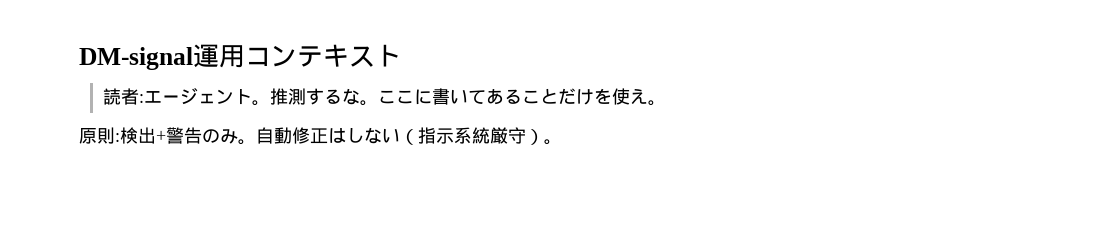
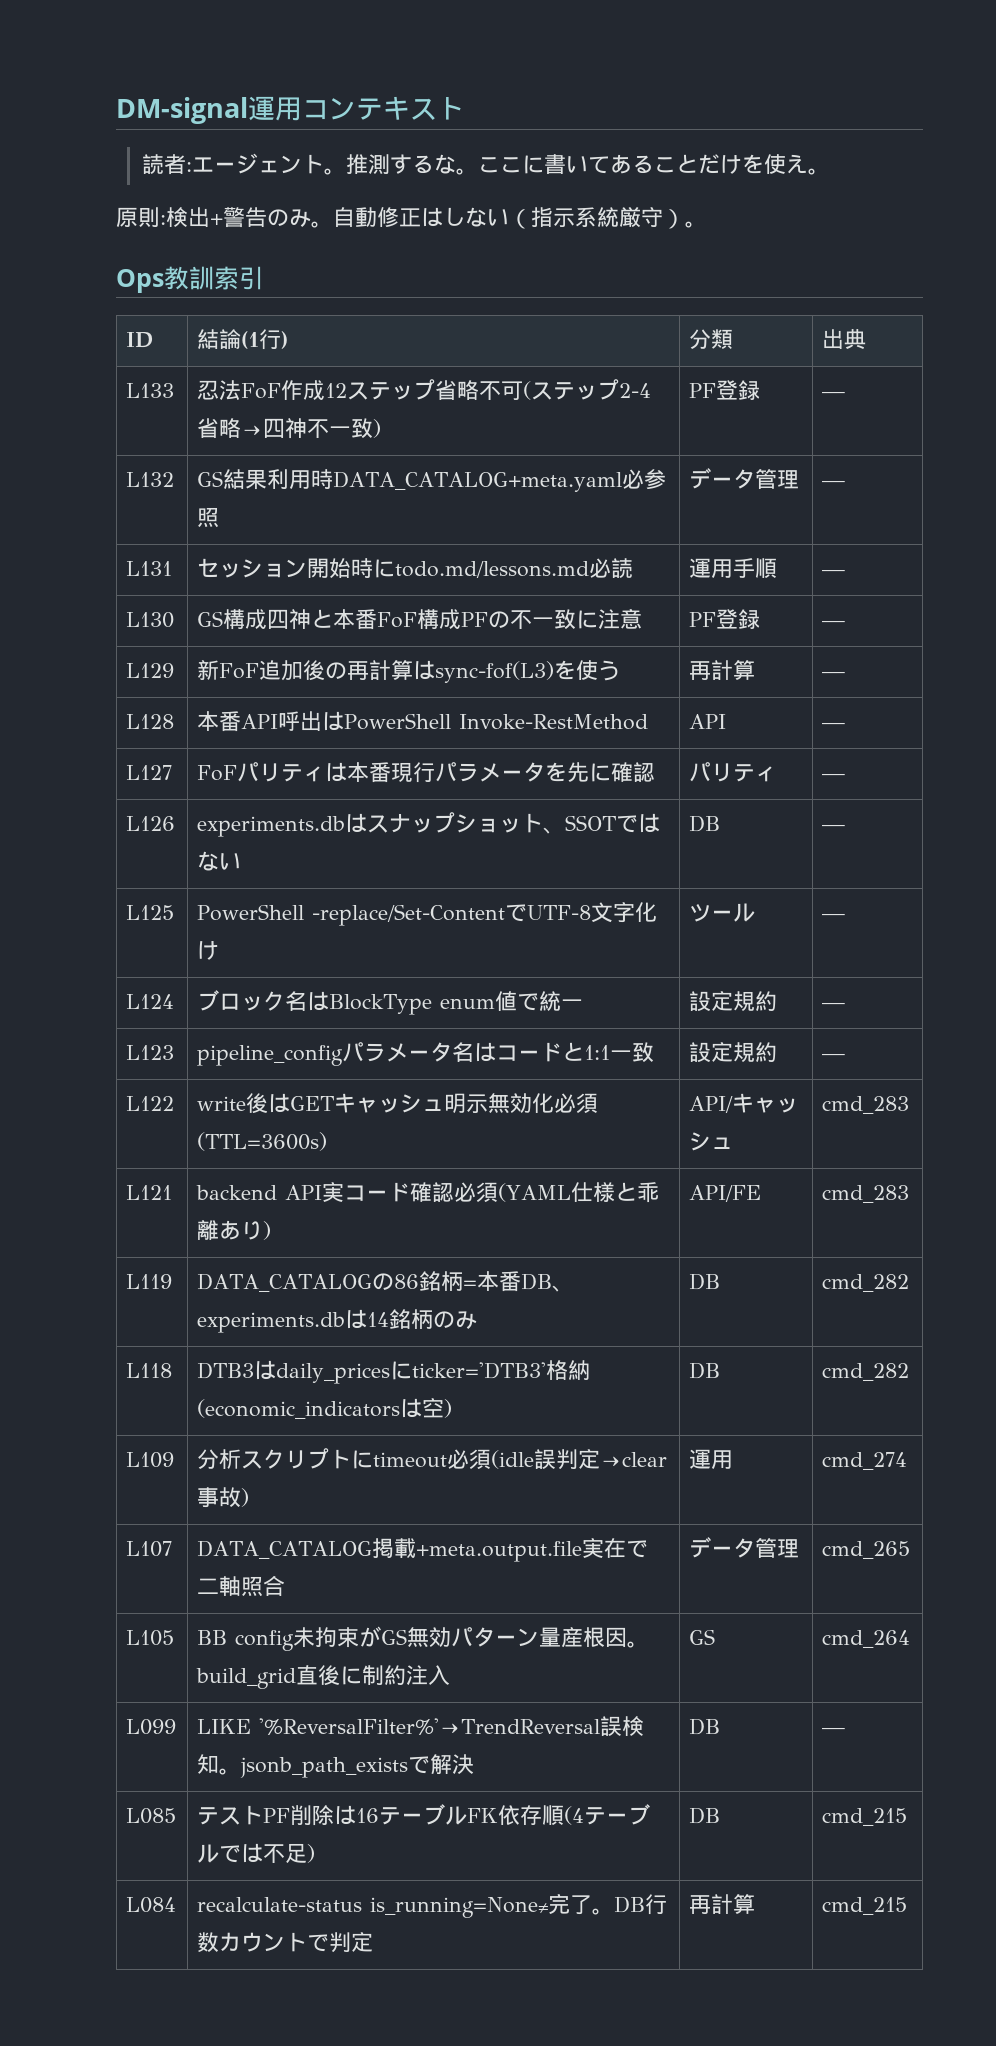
+ Ops教訓索引
+ ID | 結論(1行) | 分類 | 出典
+ L133 | 忍法FoF作成12ステップ省略不可(ステップ2-4省略→四神不一致) | PF登録 | —
+ L132 | GS結果利用時DATA_CATALOG+meta.yaml必参照 | データ管理 | —
+ L131 | セッション開始時にtodo.md/lessons.md必読 | 運用手順 | —
+ L130 | GS構成四神と本番FoF構成PFの不一致に注意 | PF登録 | —
+ L129 | 新FoF追加後の再計算はsync-fof(L3)を使う | 再計算 | —
+ L128 | 本番API呼出はPowerShell Invoke-RestMethod | API | —
+ L127 | FoFパリティは本番現行パラメータを先に確認 | パリティ | —
+ L126 | experiments.dbはスナップショット、SSOTではない | DB | —
+ L125 | PowerShell -replace/Set-ContentでUTF-8文字化け | ツール | —
+ L124 | ブロック名はBlockType enum値で統一 | 設定規約 | —
+ L123 | pipeline_configパラメータ名はコードと1:1一致 | 設定規約 | —
+ L122 | write後はGETキャッシュ明示無効化必須(TTL=3600s) | API/キャッシュ | cmd_283
+ L121 | backend API実コード確認必須(YAML仕様と乖離あり) | API/FE | cmd_283
+ L119 | DATA_CATALOGの86銘柄=本番DB、experiments.dbは14銘柄のみ | DB | cmd_282
+ L118 | DTB3はdaily_pricesにticker='DTB3'格納(economic_indicatorsは空) | DB | cmd_282
+ L109 | 分析スクリプトにtimeout必須(idle誤判定→clear事故) | 運用 | cmd_274
+ L107 | DATA_CATALOG掲載+meta.output.file実在で二軸照合 | データ管理 | cmd_265
+ L105 | BB config未拘束がGS無効パターン量産根因。build_grid直後に制約注入 | GS | cmd_264
+ L099 | LIKE '%ReversalFilter%'→TrendReversal誤検知。jsonb_path_existsで解決 | DB | —
+ L085 | テストPF削除は16テーブルFK依存順(4テーブルでは不足) | DB | cmd_215
+ L084 | recalculate-status is_running=None≠完了。DB行数カウントで判定 | 再計算 | cmd_215

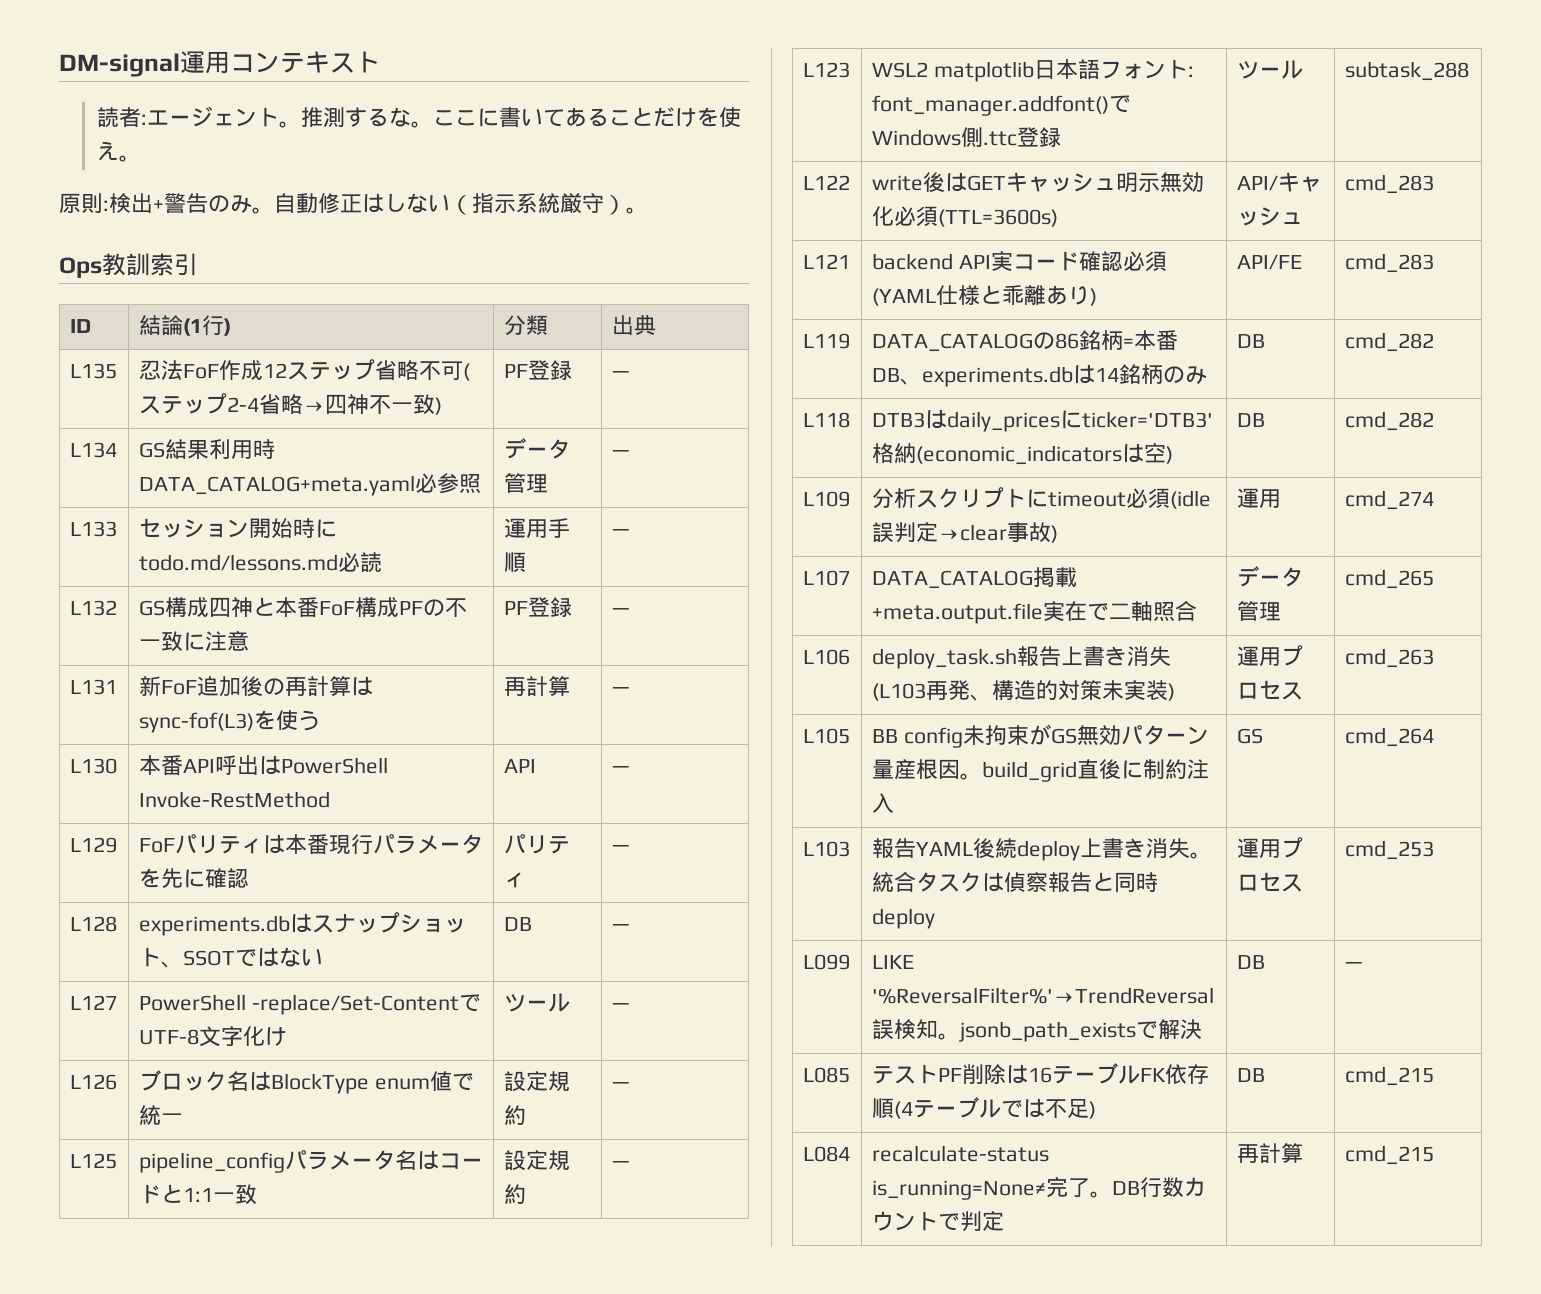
- L133 | 忍法FoF作成12ステップ省略不可(ステップ2-4省略→四神不一致) | PF登録 | —
+ L135 | 忍法FoF作成12ステップ省略不可(ステップ2-4省略→四神不一致) | PF登録 | —
- L132 | GS結果利用時DATA_CATALOG+meta.yaml必参照 | データ管理 | —
+ L134 | GS結果利用時DATA_CATALOG+meta.yaml必参照 | データ管理 | —
- L131 | セッション開始時にtodo.md/lessons.md必読 | 運用手順 | —
+ L133 | セッション開始時にtodo.md/lessons.md必読 | 運用手順 | —
- L130 | GS構成四神と本番FoF構成PFの不一致に注意 | PF登録 | —
+ L132 | GS構成四神と本番FoF構成PFの不一致に注意 | PF登録 | —
- L129 | 新FoF追加後の再計算はsync-fof(L3)を使う | 再計算 | —
+ L131 | 新FoF追加後の再計算はsync-fof(L3)を使う | 再計算 | —
- L128 | 本番API呼出はPowerShell Invoke-RestMethod | API | —
+ L130 | 本番API呼出はPowerShell Invoke-RestMethod | API | —
- L127 | FoFパリティは本番現行パラメータを先に確認 | パリティ | —
+ L129 | FoFパリティは本番現行パラメータを先に確認 | パリティ | —
- L126 | experiments.dbはスナップショット、SSOTではない | DB | —
+ L128 | experiments.dbはスナップショット、SSOTではない | DB | —
- L125 | PowerShell -replace/Set-ContentでUTF-8文字化け | ツール | —
+ L127 | PowerShell -replace/Set-ContentでUTF-8文字化け | ツール | —
- L124 | ブロック名はBlockType enum値で統一 | 設定規約 | —
+ L126 | ブロック名はBlockType enum値で統一 | 設定規約 | —
- L123 | pipeline_configパラメータ名はコードと1:1一致 | 設定規約 | —
+ L125 | pipeline_configパラメータ名はコードと1:1一致 | 設定規約 | —
+ L123 | WSL2 matplotlib日本語フォント: font_manager.addfont()でWindows側.ttc登録 | ツール | subtask_288
+ L106 | deploy_task.sh報告上書き消失(L103再発、構造的対策未実装) | 運用プロセス | cmd_263
+ L103 | 報告YAML後続deploy上書き消失。統合タスクは偵察報告と同時deploy | 運用プロセス | cmd_253

